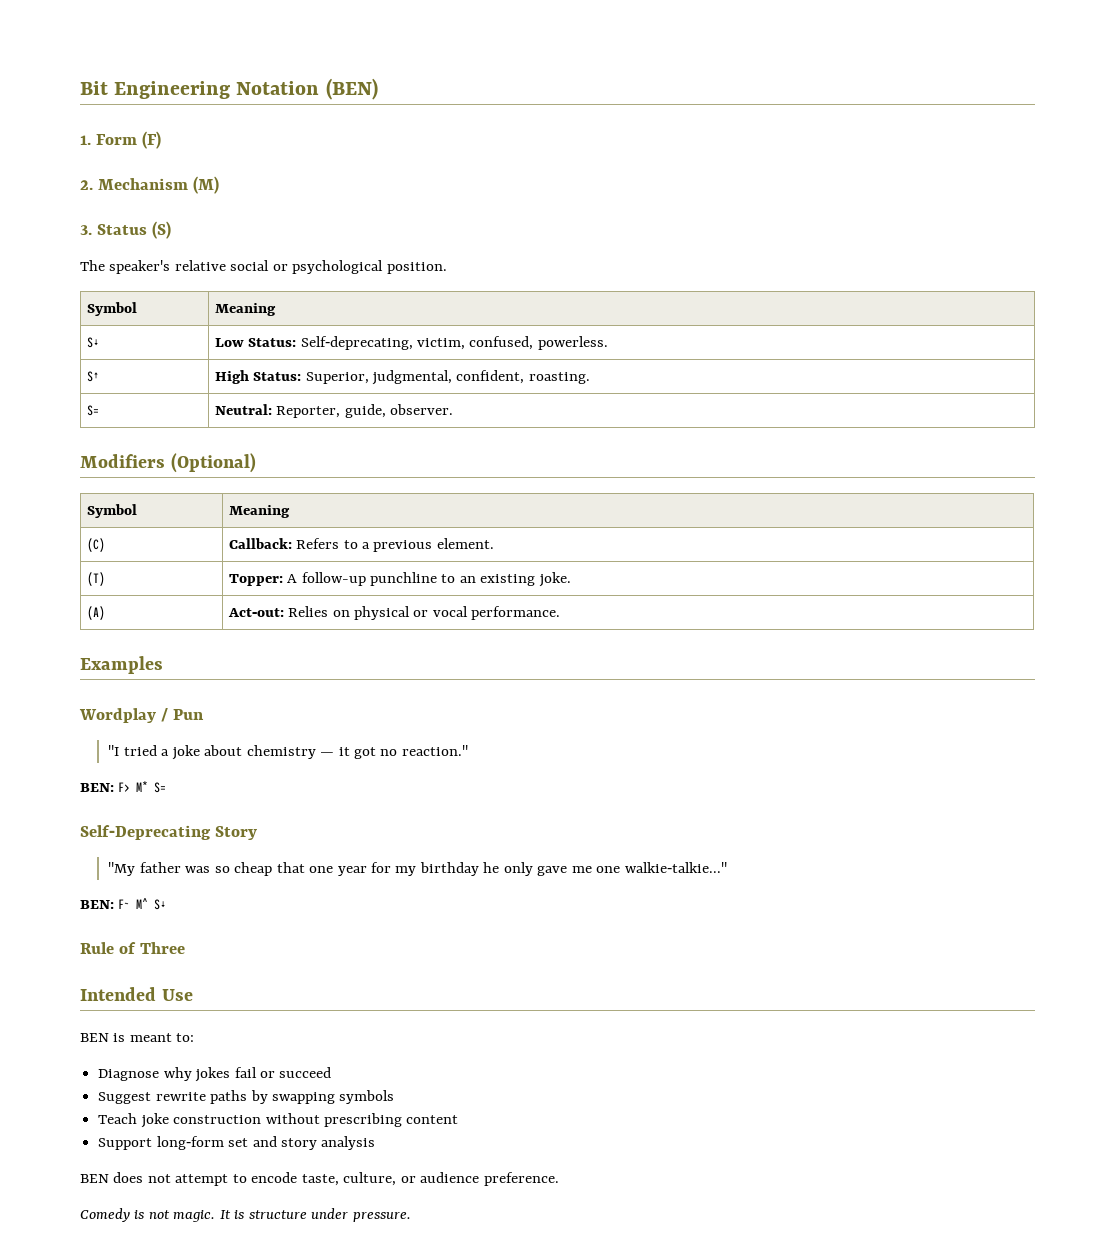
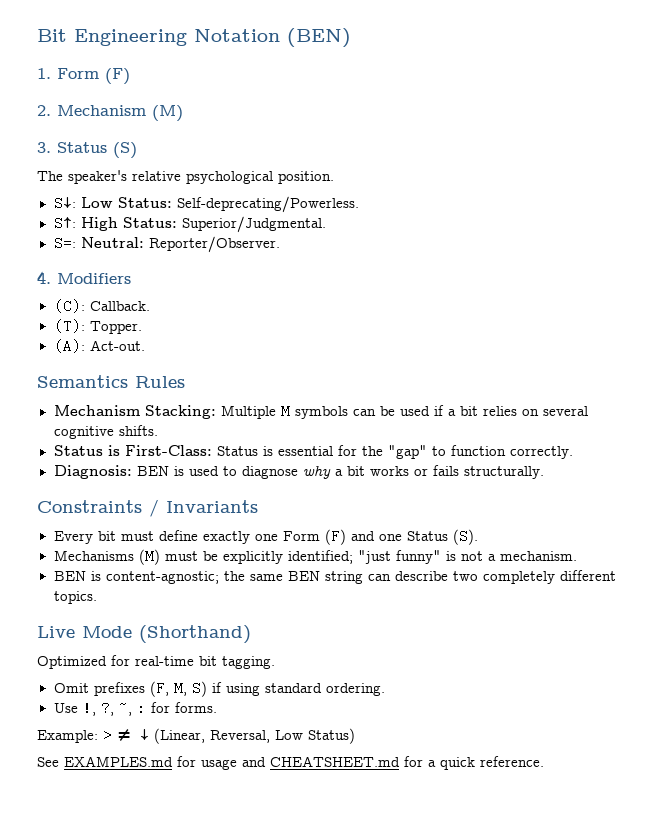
- The speaker's relative social or psychological position.
- Symbol | Meaning
- S↓ | Low Status: Self‑deprecating, victim, confused, powerless.
- S↑ | High Status: Superior, judgmental, confident, roasting.
- S= | Neutral: Reporter, guide, observer.
- Modifiers (Optional)
- Symbol | Meaning
- (C) | Callback: Refers to a previous element.
- (T) | Topper: A follow-up punchline to an existing joke.
- (A) | Act‑out: Relies on physical or vocal performance.
- Examples
- Wordplay / Pun
- "I tried a joke about chemistry — it got no reaction."
- BEN: F> M* S=
- Self‑Deprecating Story
- "My father was so cheap that one year for my birthday he only gave me one walkie‑talkie..."
- BEN: F~ M^ S↓
- Rule of Three
- Intended Use
- BEN is meant to:
- Diagnose why jokes fail or succeed
- Suggest rewrite paths by swapping symbols
- Teach joke construction without prescribing content
- Support long‑form set and story analysis
- BEN does not attempt to encode taste, culture, or audience preference.
- Comedy is not magic. It is structure under pressure.
+ The speaker's relative psychological position.
+ S↓: Low Status: Self-deprecating/Powerless.
+ S↑: High Status: Superior/Judgmental.
+ S=: Neutral: Reporter/Observer.
+ 4. Modifiers
+ (C): Callback.
+ (T): Topper.
+ (A): Act-out.
+ Semantics Rules
+ Mechanism Stacking: Multiple M symbols can be used if a bit relies on several cognitive shifts.
+ Status is First-Class: Status is essential for the "gap" to function correctly.
+ Diagnosis: BEN is used to diagnose why a bit works or fails structurally.
+ Constraints / Invariants
+ Every bit must define exactly one Form (F) and one Status (S).
+ Mechanisms (M) must be explicitly identified; "just funny" is not a mechanism.
+ BEN is content-agnostic; the same BEN string can describe two completely different topics.
+ Live Mode (Shorthand)
+ Optimized for real-time bit tagging.
+ Omit prefixes (F, M, S) if using standard ordering.
+ Use !, ?, ~, : for forms.
+ Example: > ≠ ↓ (Linear, Reversal, Low Status)
+ See EXAMPLES.md for usage and CHEATSHEET.md for a quick reference.

